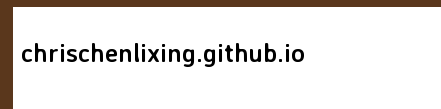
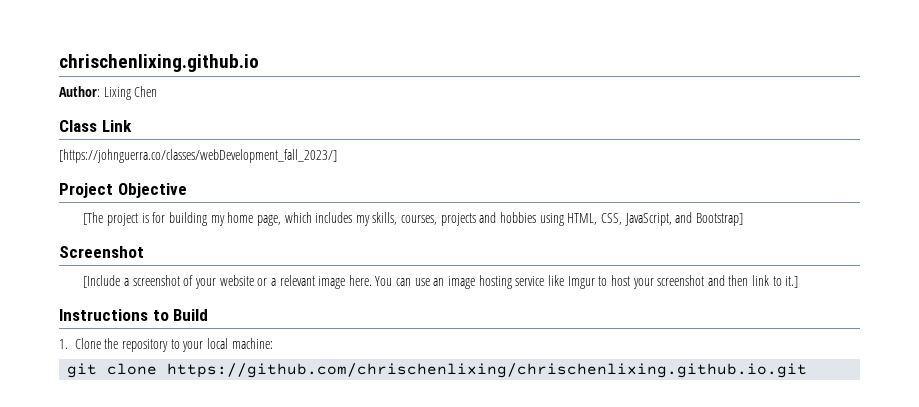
+ Author: Lixing Chen
+ Class Link
+ [https://johnguerra.co/classes/webDevelopment_fall_2023/]
+ Project Objective
+ [The project is for building my home page, which includes my skills, courses, projects and hobbies using HTML, CSS, JavaScript, and Bootstrap]
+ Screenshot
+ [Include a screenshot of your website or a relevant image here. You can use an image hosting service like Imgur to host your screenshot and then link to it.]
+ Instructions to Build
+ 1. Clone the repository to your local machine:
+ git clone https://github.com/chrischenlixing/chrischenlixing.github.io.git

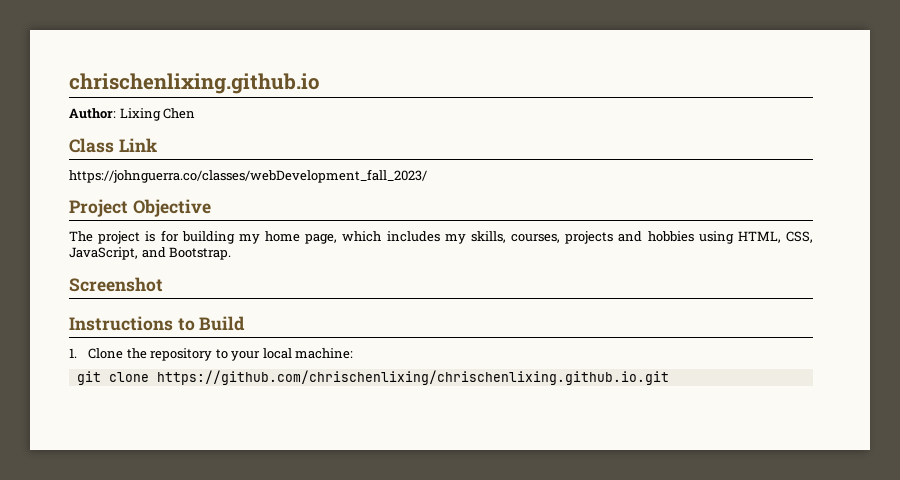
- [https://johnguerra.co/classes/webDevelopment_fall_2023/]
+ https://johnguerra.co/classes/webDevelopment_fall_2023/
- [The project is for building my home page, which includes my skills, courses, projects and hobbies using HTML, CSS, JavaScript, and Bootstrap]
+ The project is for building my home page, which includes my skills, courses, projects and hobbies using HTML, CSS, JavaScript, and Bootstrap.
- [Include a screenshot of your website or a relevant image here. You can use an image hosting service like Imgur to host your screenshot and then link to it.]

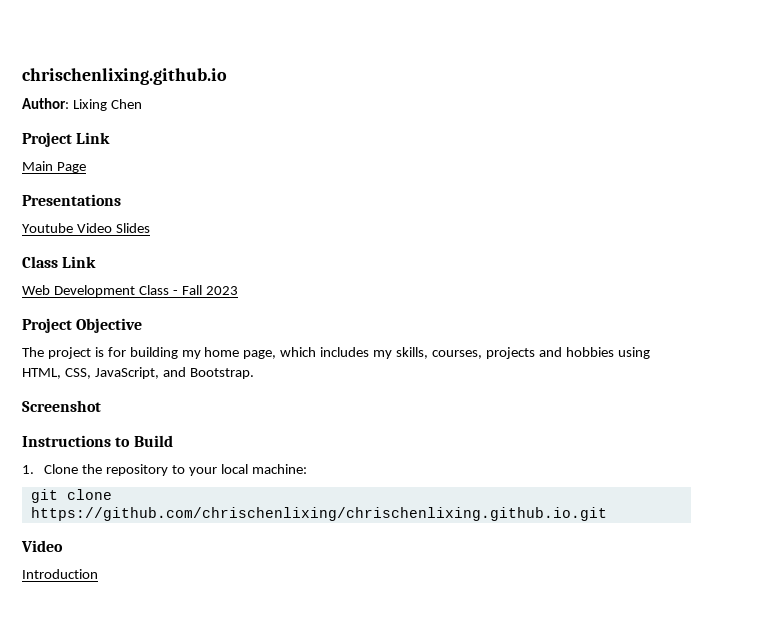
+ Project Link
+ Main Page
+ Presentations
+ Youtube Video Slides
  Class Link
- https://johnguerra.co/classes/webDevelopment_fall_2023/
+ Web Development Class - Fall 2023
  git clone https://github.com/chrischenlixing/chrischenlixing.github.io.git
+ Video
+ Introduction

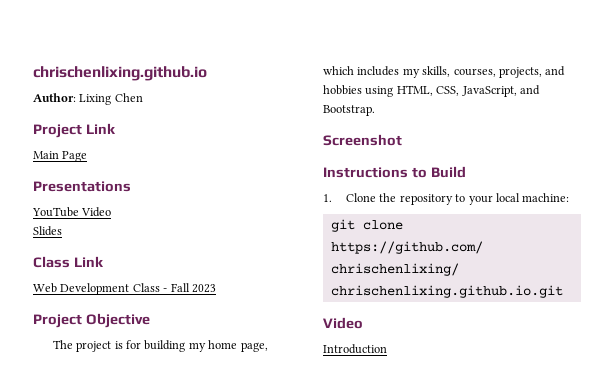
- Youtube Video Slides
+ YouTube Video
+ Slides
- The project is for building my home page, which includes my skills, courses, projects and hobbies using HTML, CSS, JavaScript, and Bootstrap.
+ The project is for building my home page, which includes my skills, courses, projects, and hobbies using HTML, CSS, JavaScript, and Bootstrap.

